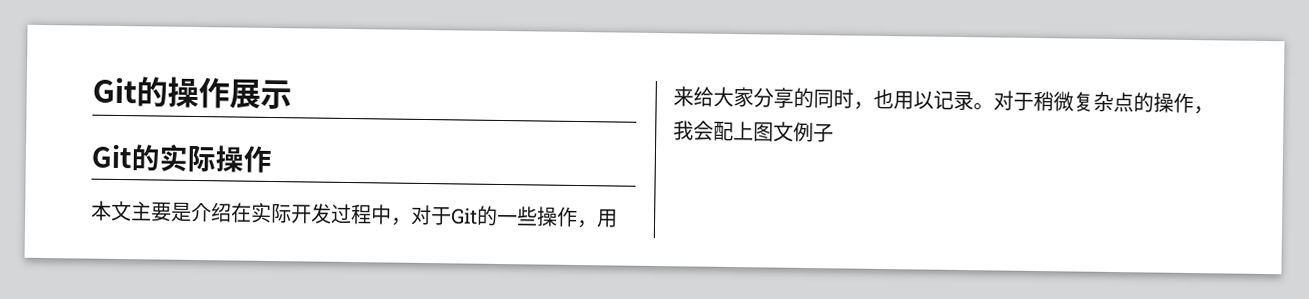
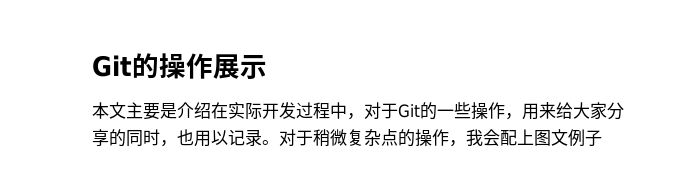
- Git的实际操作

